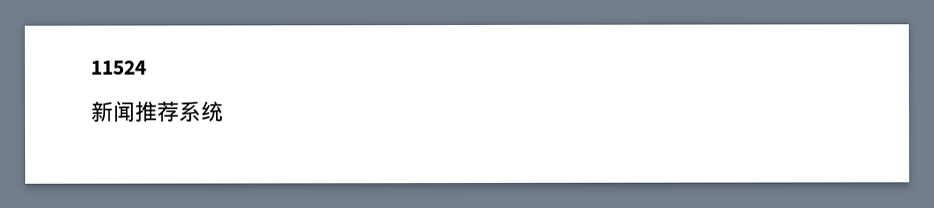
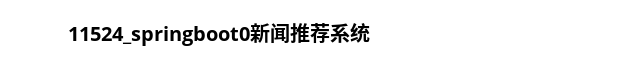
- 11524
- 新闻推荐系统
+ 11524_springboot0新闻推荐系统

